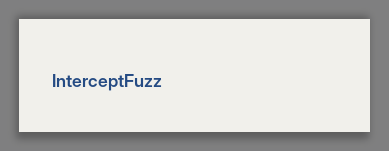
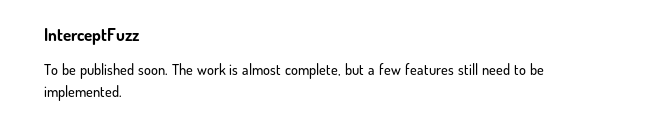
+ To be published soon. The work is almost complete, but a few features still need to be implemented.

